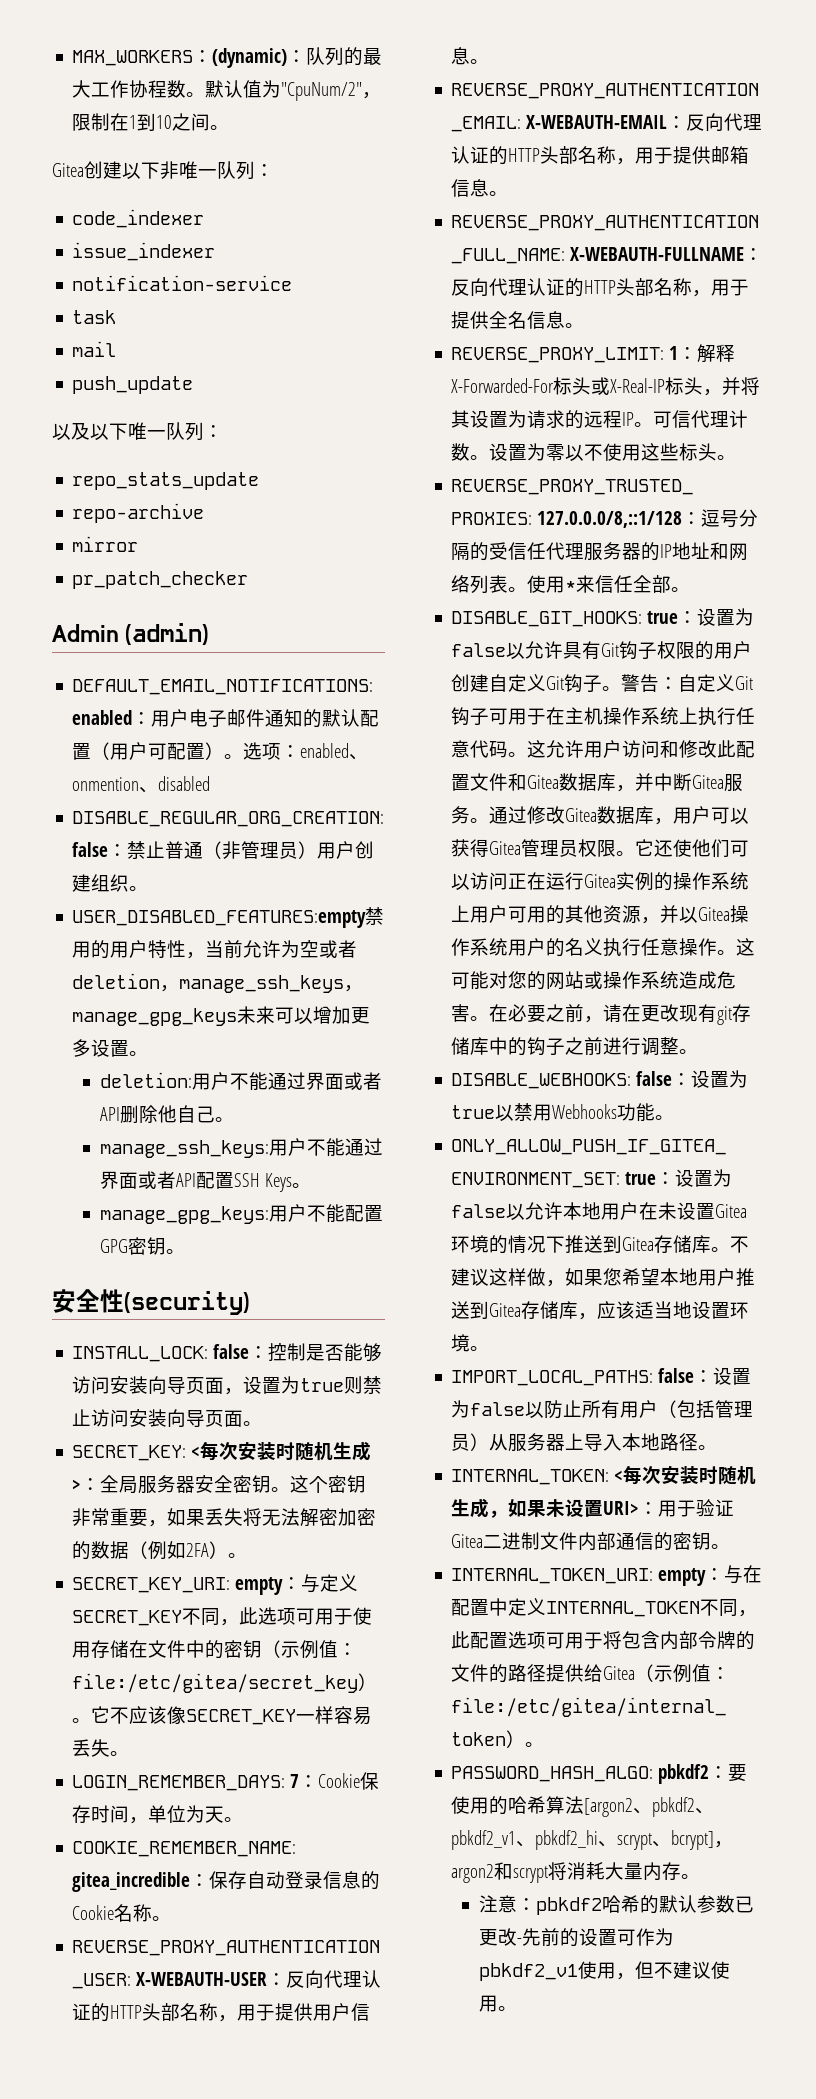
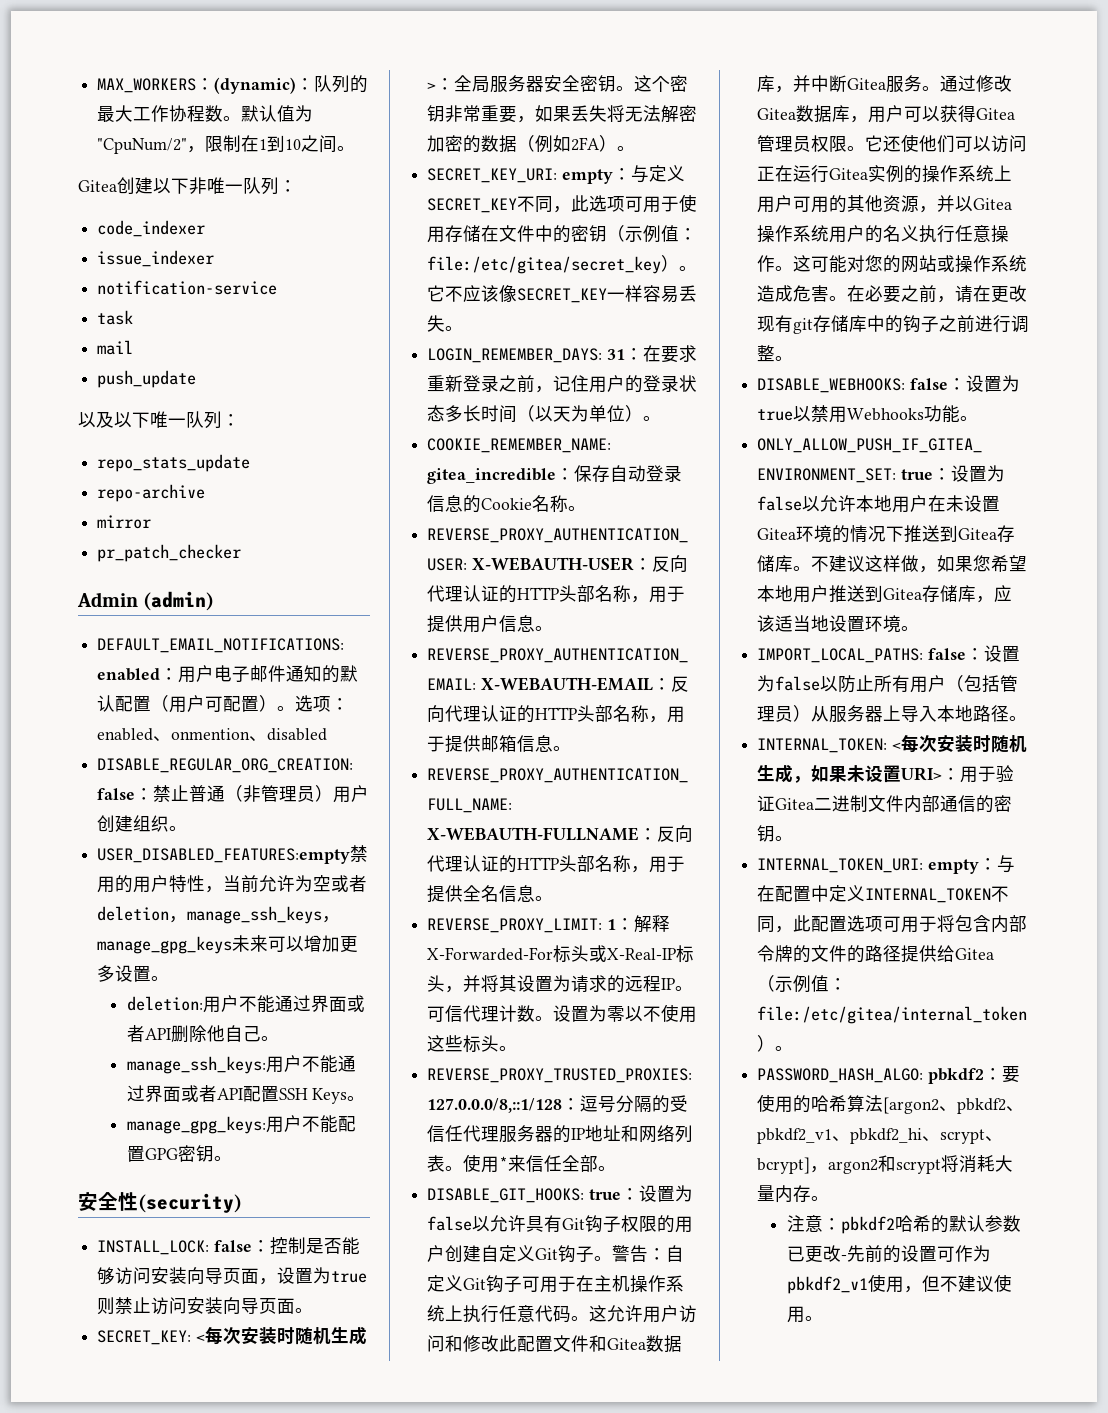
- LOGIN_REMEMBER_DAYS: 7：Cookie保存时间，单位为天。
+ LOGIN_REMEMBER_DAYS: 31：在要求重新登录之前，记住用户的登录状态多长时间（以天为单位）。

